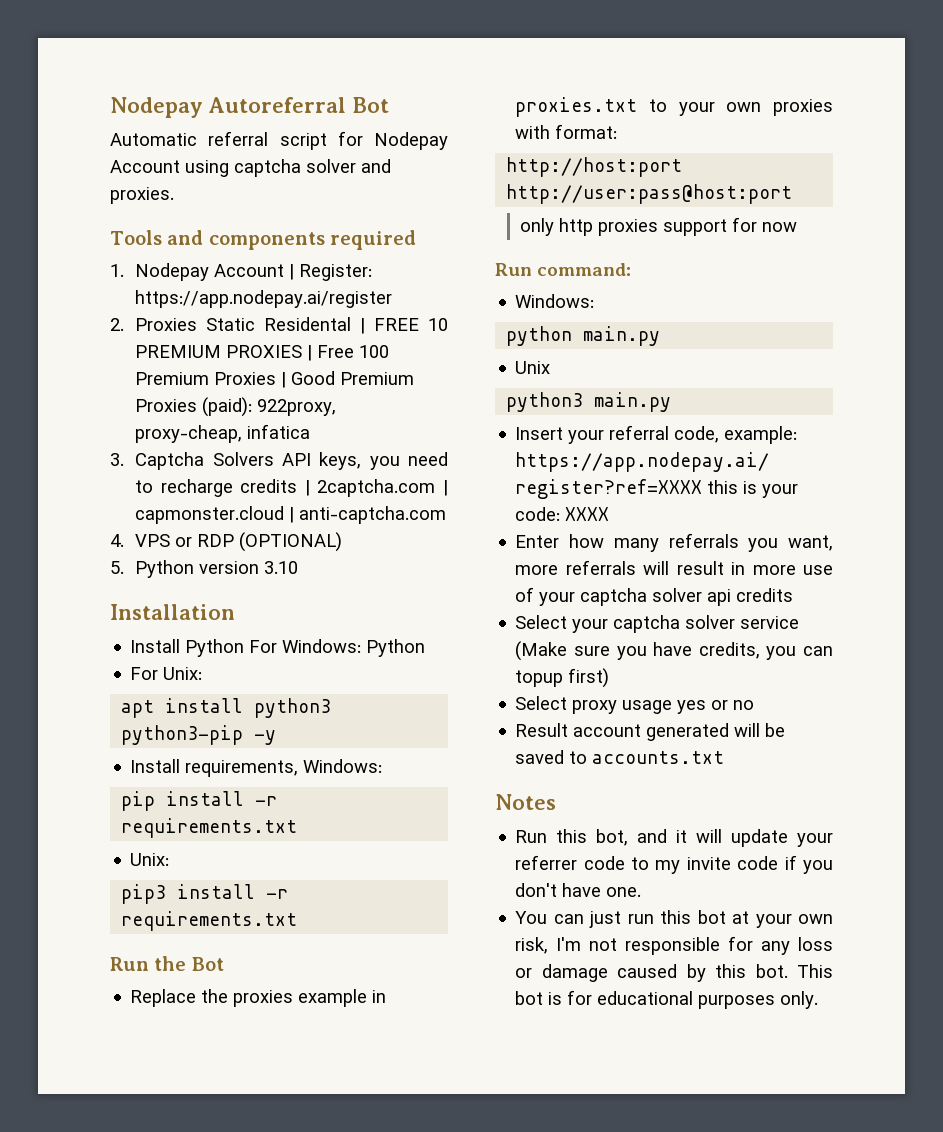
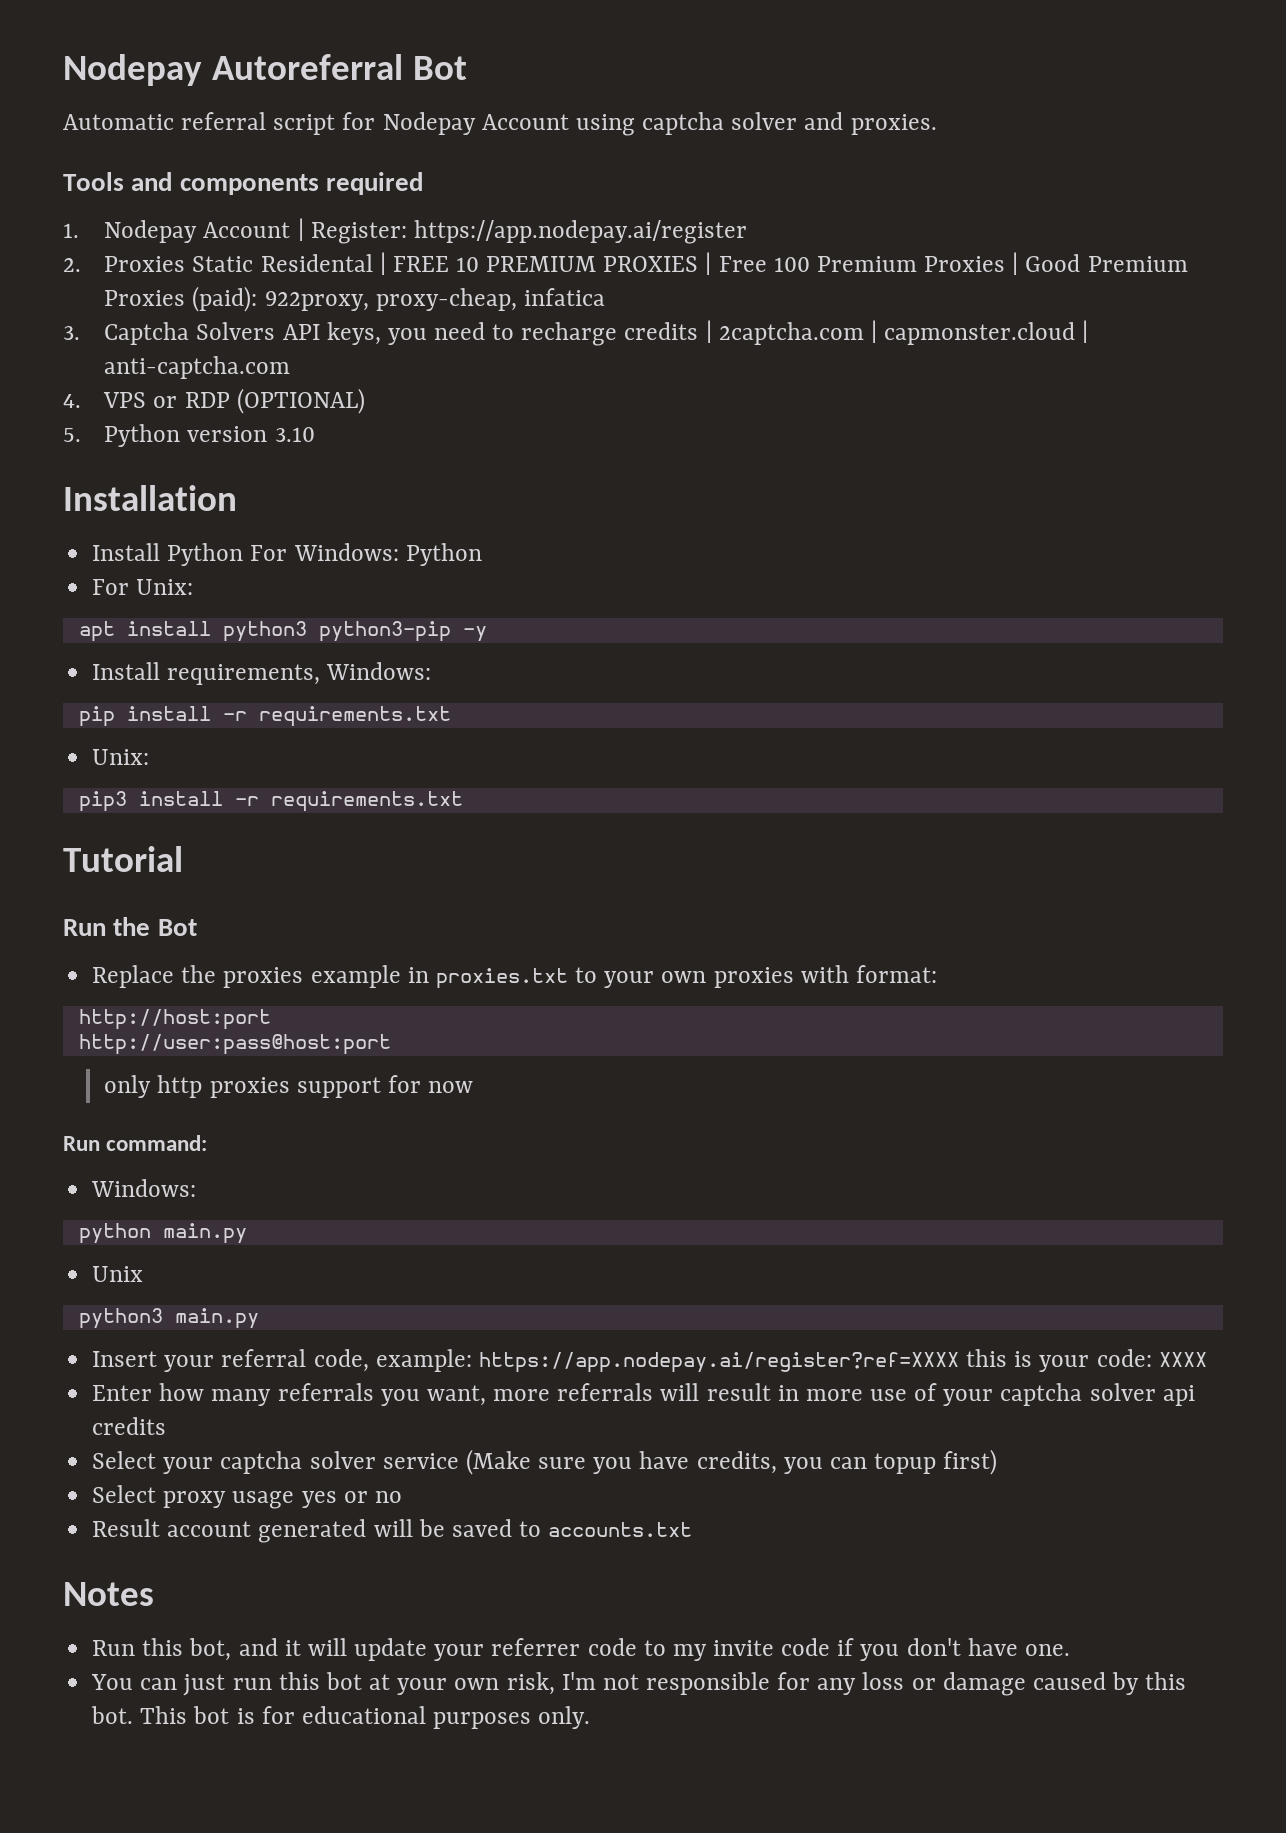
+ Tutorial

